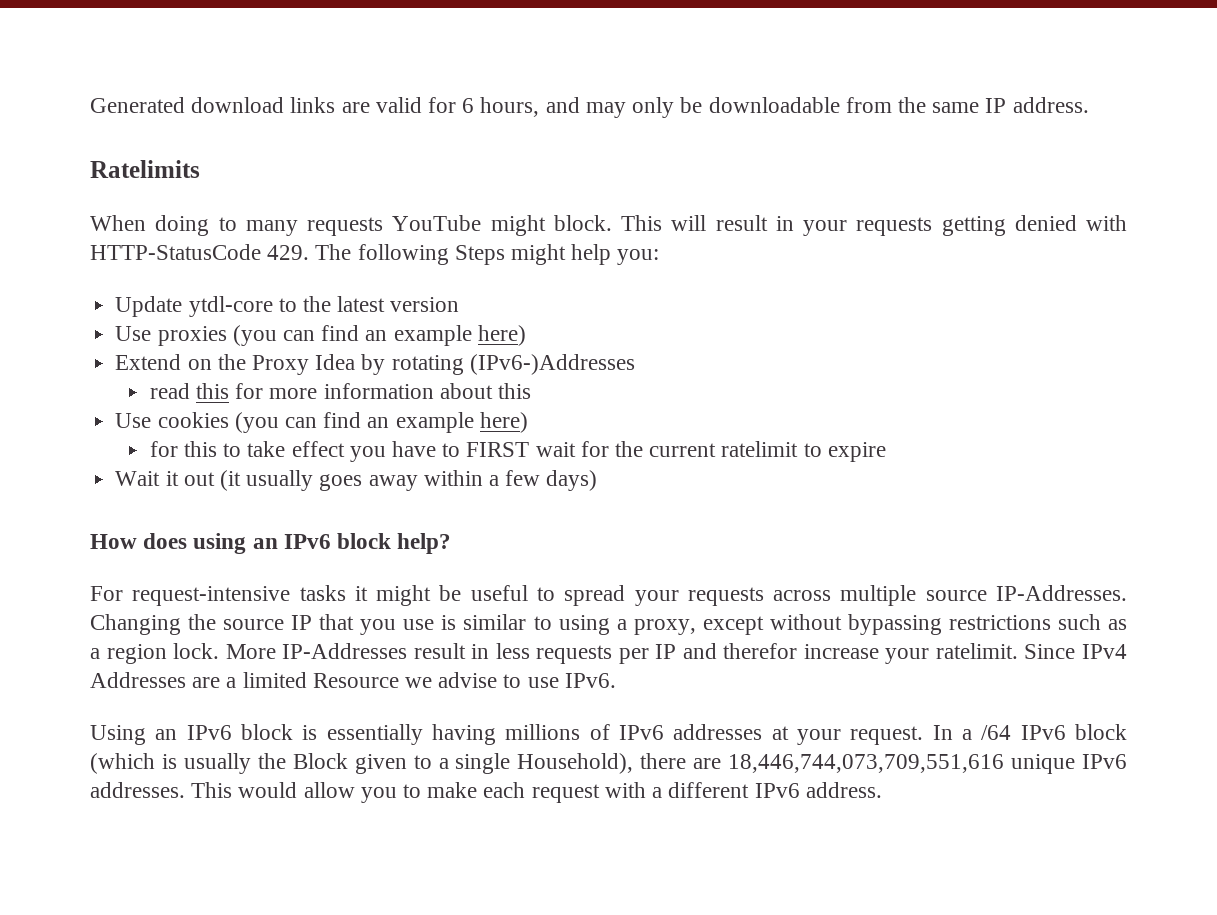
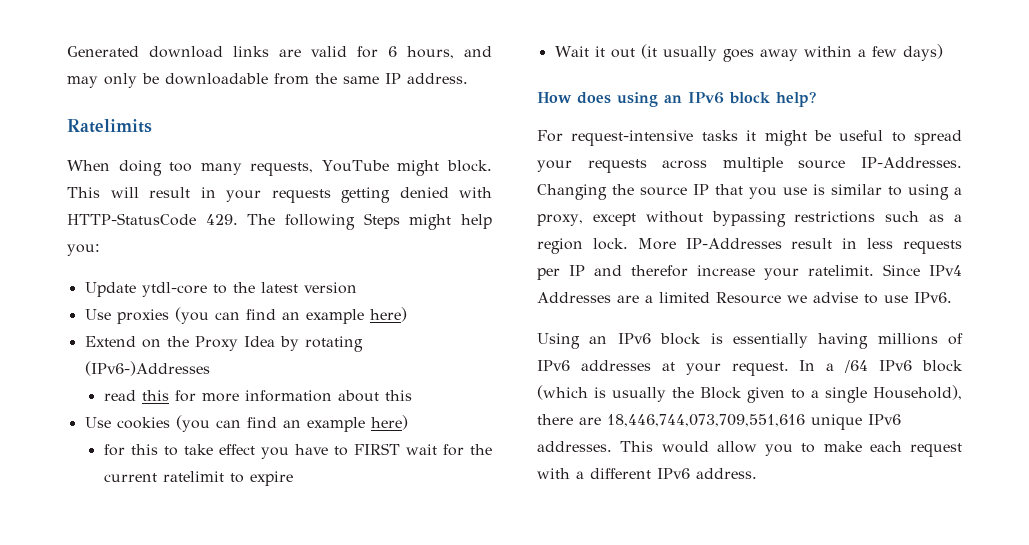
- When doing to many requests YouTube might block.
+ When doing too many requests, YouTube might block.

